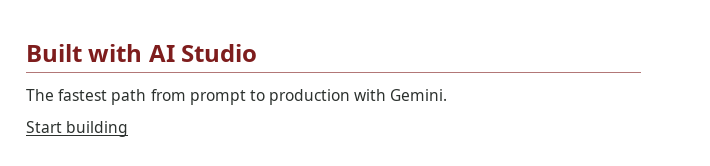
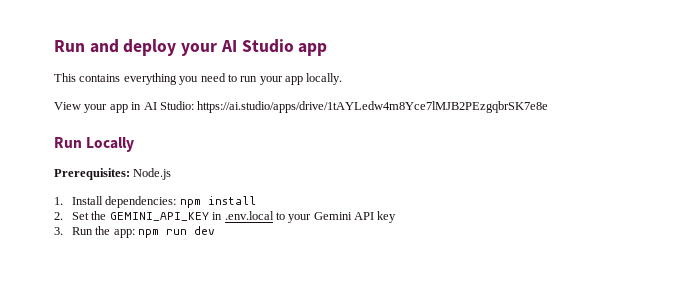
- Built with AI Studio
- The fastest path from prompt to production with Gemini.
- Start building
+ Run and deploy your AI Studio app
+ This contains everything you need to run your app locally.
+ View your app in AI Studio: https://ai.studio/apps/drive/1tAYLedw4m8Yce7lMJB2PEzgqbrSK7e8e
+ Run Locally
+ Prerequisites: Node.js
+ 1. Install dependencies: npm install
+ 2. Set the GEMINI_API_KEY in .env.local to your Gemini API key
+ 3. Run the app: npm run dev

